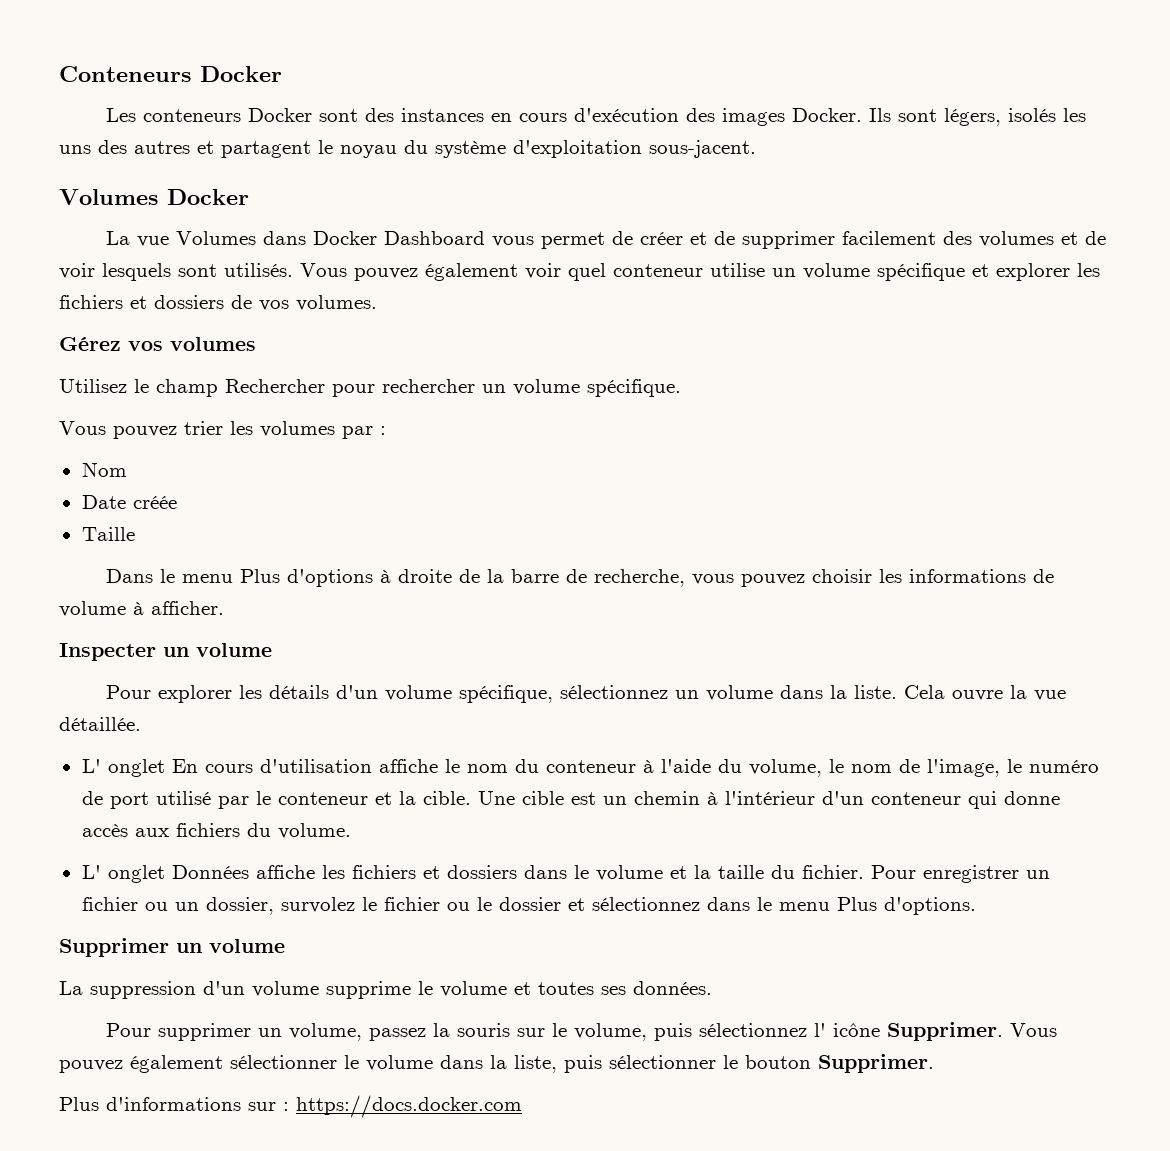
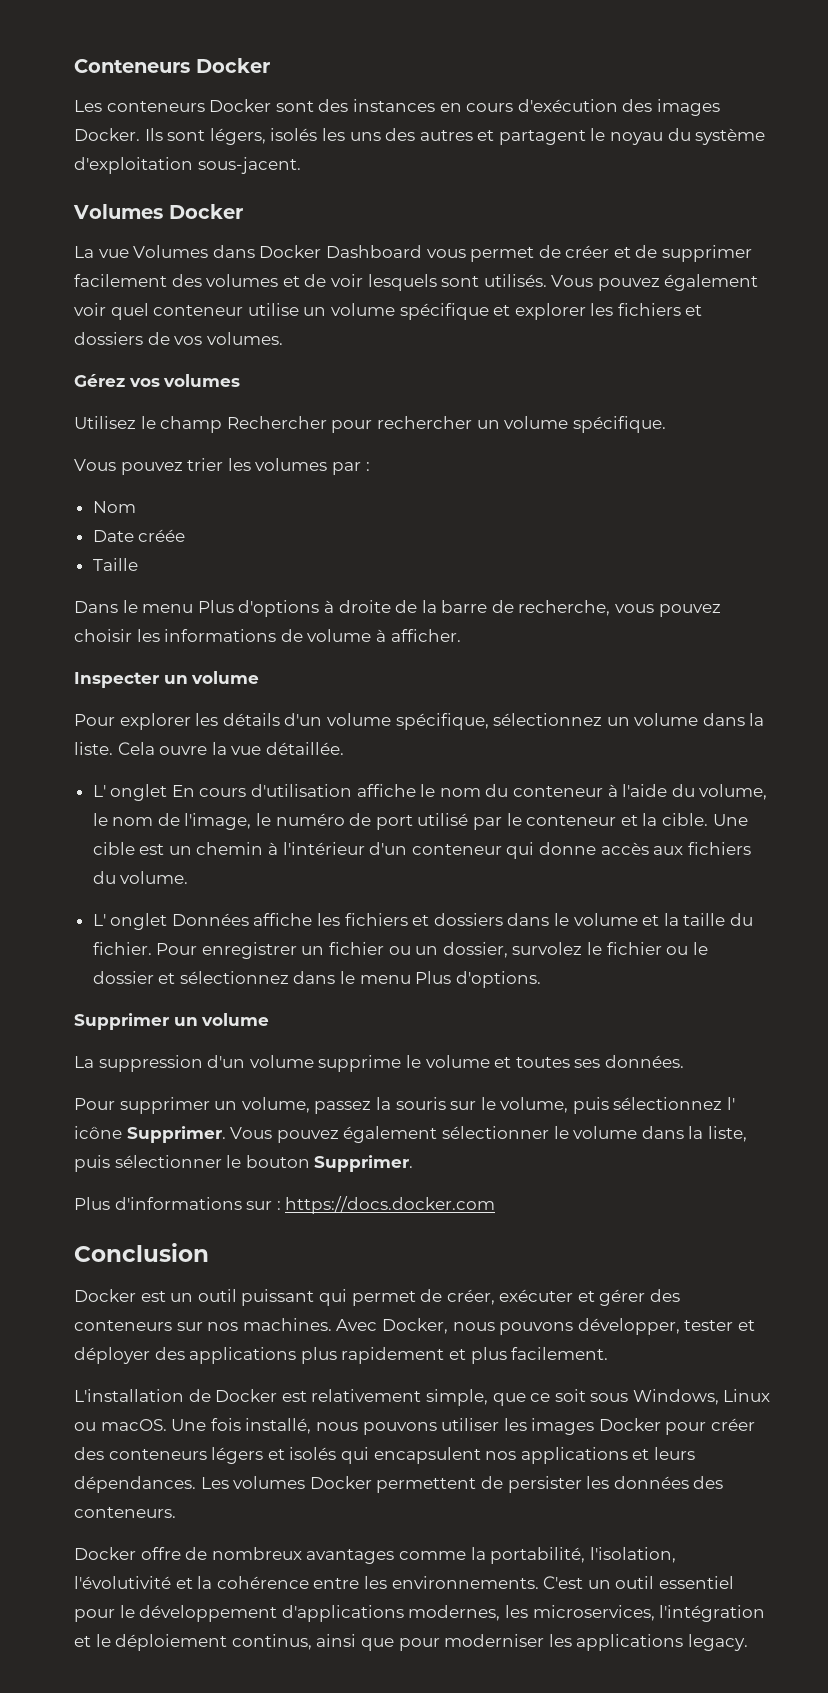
+ Conclusion
+ Docker est un outil puissant qui permet de créer, exécuter et gérer des conteneurs sur nos machines. Avec Docker, nous pouvons développer, tester et déployer des applications plus rapidement et plus facilement.
+ L'installation de Docker est relativement simple, que ce soit sous Windows, Linux ou macOS. Une fois installé, nous pouvons utiliser les images Docker pour créer des conteneurs légers et isolés qui encapsulent nos applications et leurs dépendances. Les volumes Docker permettent de persister les données des conteneurs.
+ Docker offre de nombreux avantages comme la portabilité, l'isolation, l'évolutivité et la cohérence entre les environnements. C'est un outil essentiel pour le développement d'applications modernes, les microservices, l'intégration et le déploiement continus, ainsi que pour moderniser les applications legacy.

